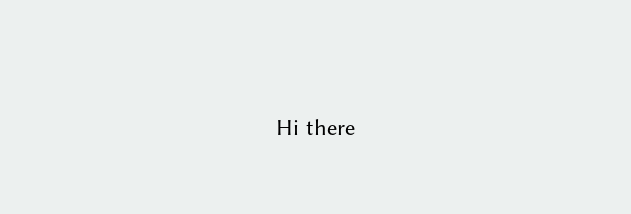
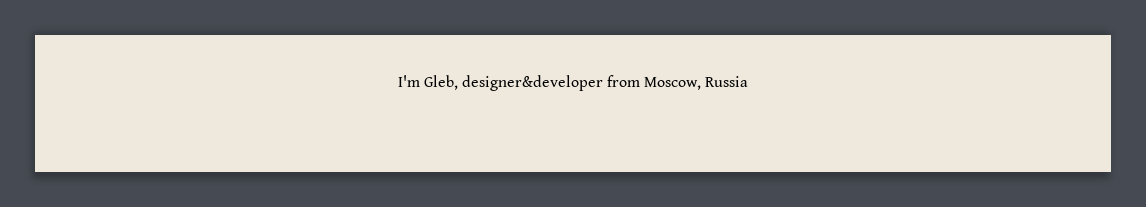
- Hi there
+ I'm Gleb, designer&developer from Moscow, Russia

